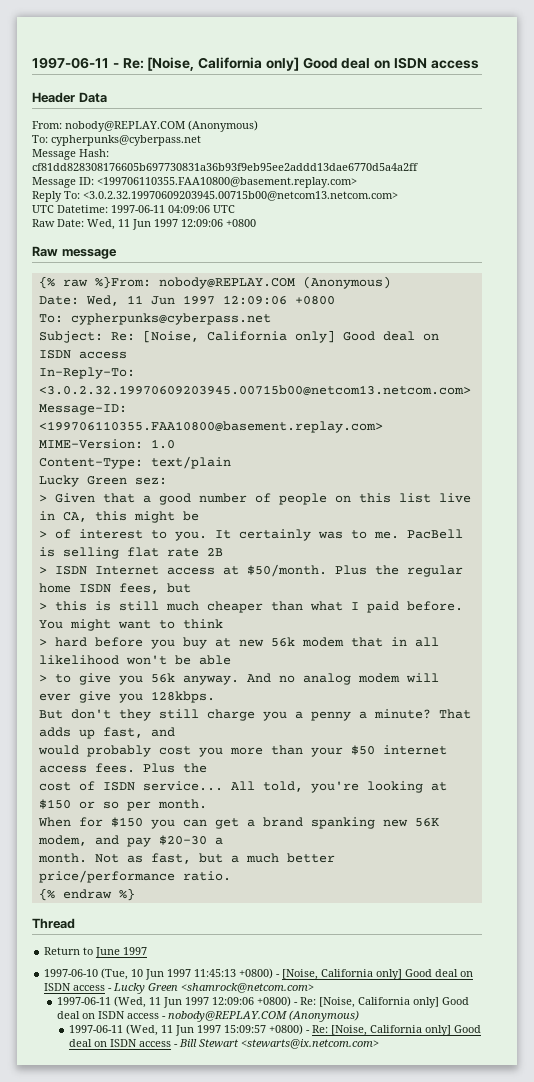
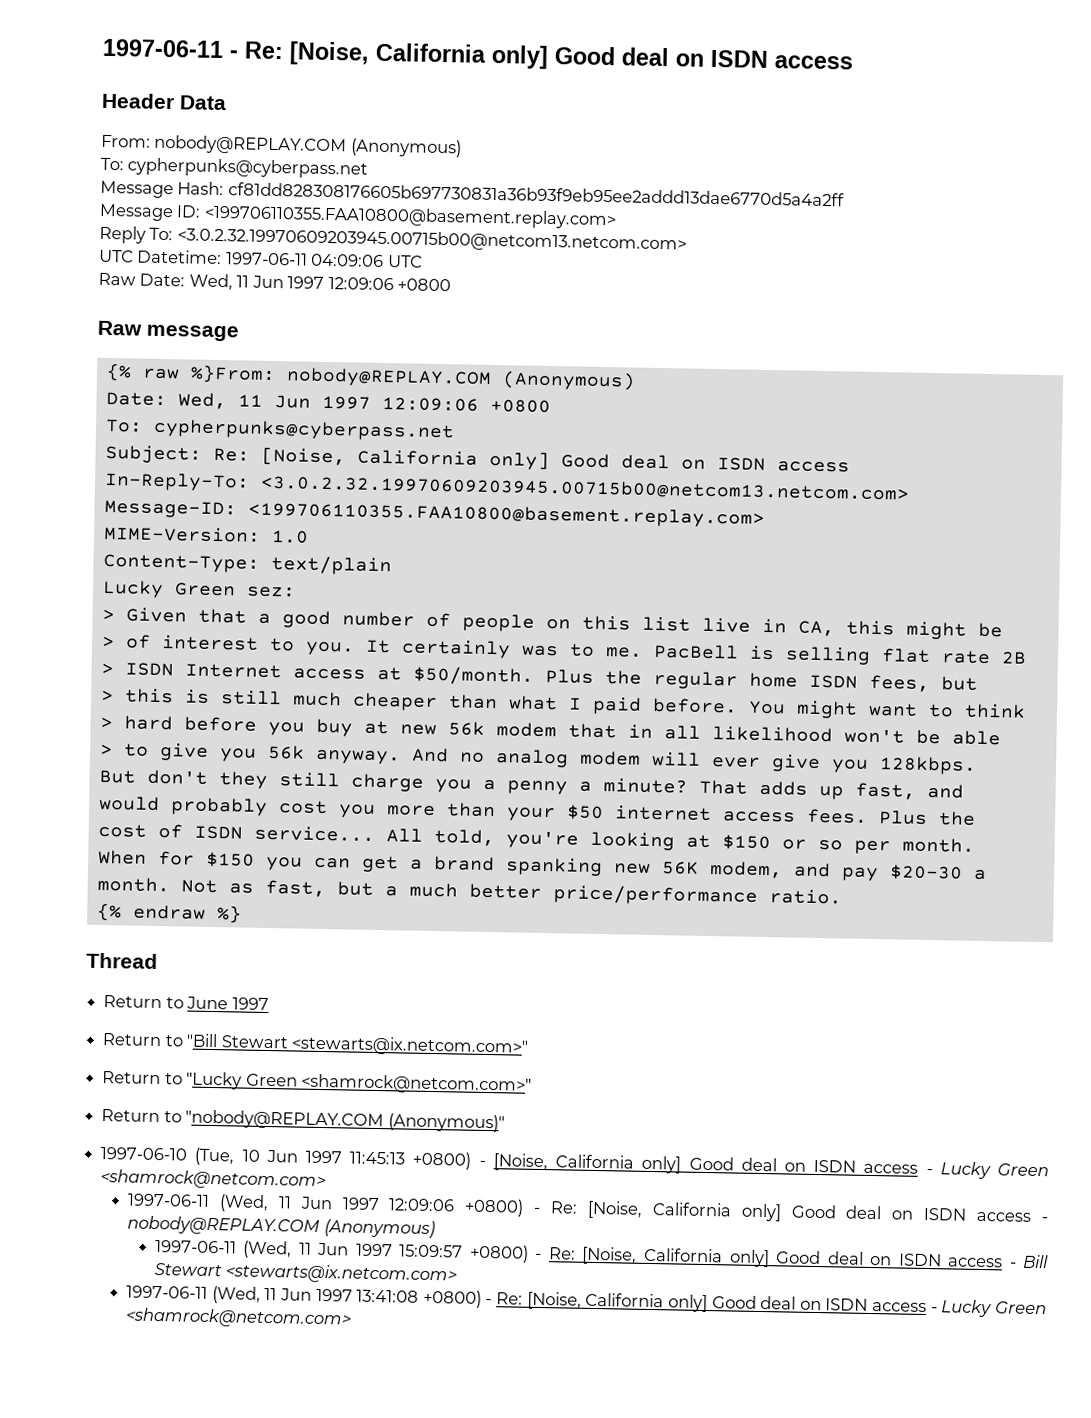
+ Return to "Bill Stewart <stewarts@ix.netcom.com>"
+ Return to "Lucky Green <shamrock@netcom.com>"
+ Return to "nobody@REPLAY.COM (Anonymous)"
+ 1997-06-11 (Wed, 11 Jun 1997 13:41:08 +0800) - Re: [Noise, California only] Good deal on ISDN access - Lucky Green <shamrock@netcom.com>

